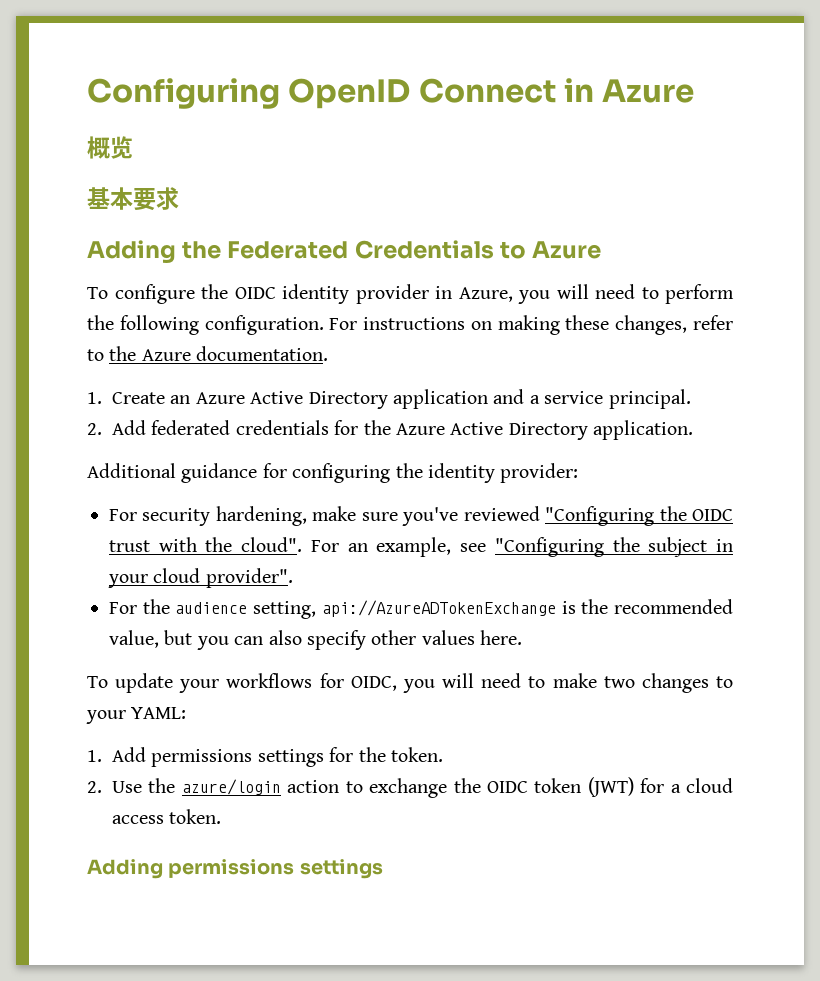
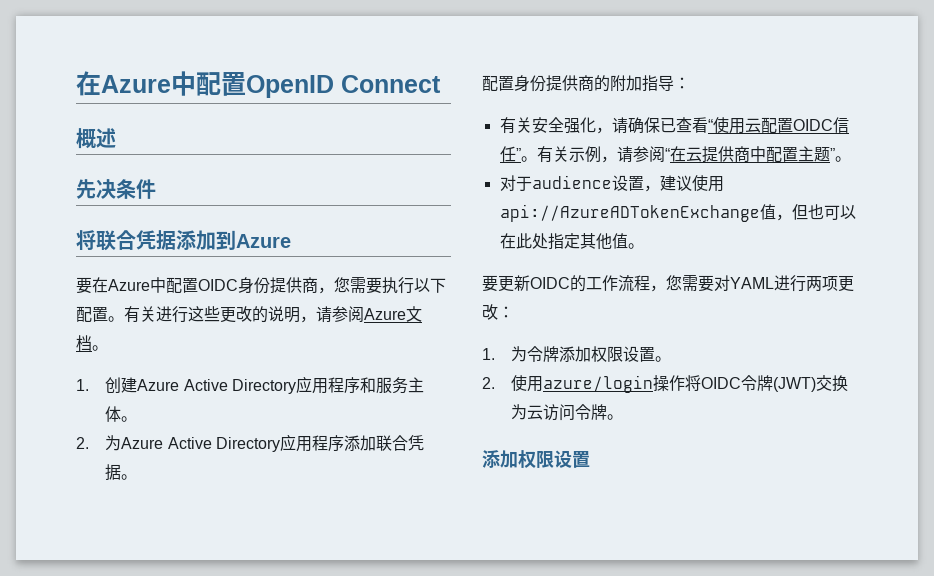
- Configuring OpenID Connect in Azure
- 概览
- 基本要求
- Adding the Federated Credentials to Azure
- To configure the OIDC identity provider in Azure, you will need to perform the following configuration. For instructions on making these changes, refer to the Azure documentation.
- 1. Create an Azure Active Directory application and a service principal.
- 2. Add federated credentials for the Azure Active Directory application.
- Additional guidance for configuring the identity provider:
- For security hardening, make sure you've reviewed "Configuring the OIDC trust with the cloud". For an example, see "Configuring the subject in your cloud provider".
- For the audience setting, api://AzureADTokenExchange is the recommended value, but you can also specify other values here.
- To update your workflows for OIDC, you will need to make two changes to your YAML:
- 1. Add permissions settings for the token.
- 2. Use the azure/login action to exchange the OIDC token (JWT) for a cloud access token.
- Adding permissions settings
+ 在Azure中配置OpenID Connect
+ 概述
+ 先决条件
+ 将联合凭据添加到Azure
+ 要在Azure中配置OIDC身份提供商，您需要执行以下配置。有关进行这些更改的说明，请参阅Azure文档。
+ 1.创建Azure Active Directory应用程序和服务主体。
+ 2.为Azure Active Directory应用程序添加联合凭据。
+ 配置身份提供商的附加指导：
+ 有关安全强化，请确保已查看“使用云配置OIDC信任”。有关示例，请参阅“在云提供商中配置主题”。
+ 对于audience设置，建议使用api://AzureADTokenExchange值，但也可以在此处指定其他值。
+ 要更新OIDC的工作流程，您需要对YAML进行两项更改：
+ 1.为令牌添加权限设置。
+ 2.使用azure/login操作将OIDC令牌(JWT)交换为云访问令牌。
+ 添加权限设置

